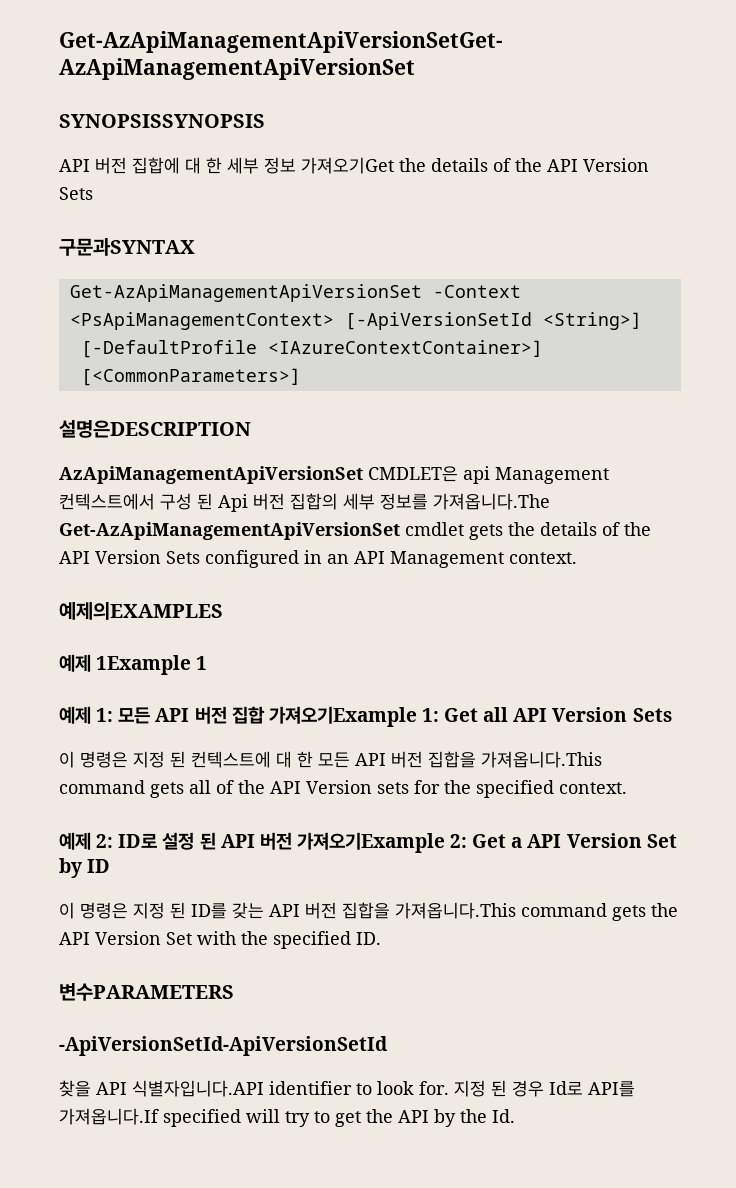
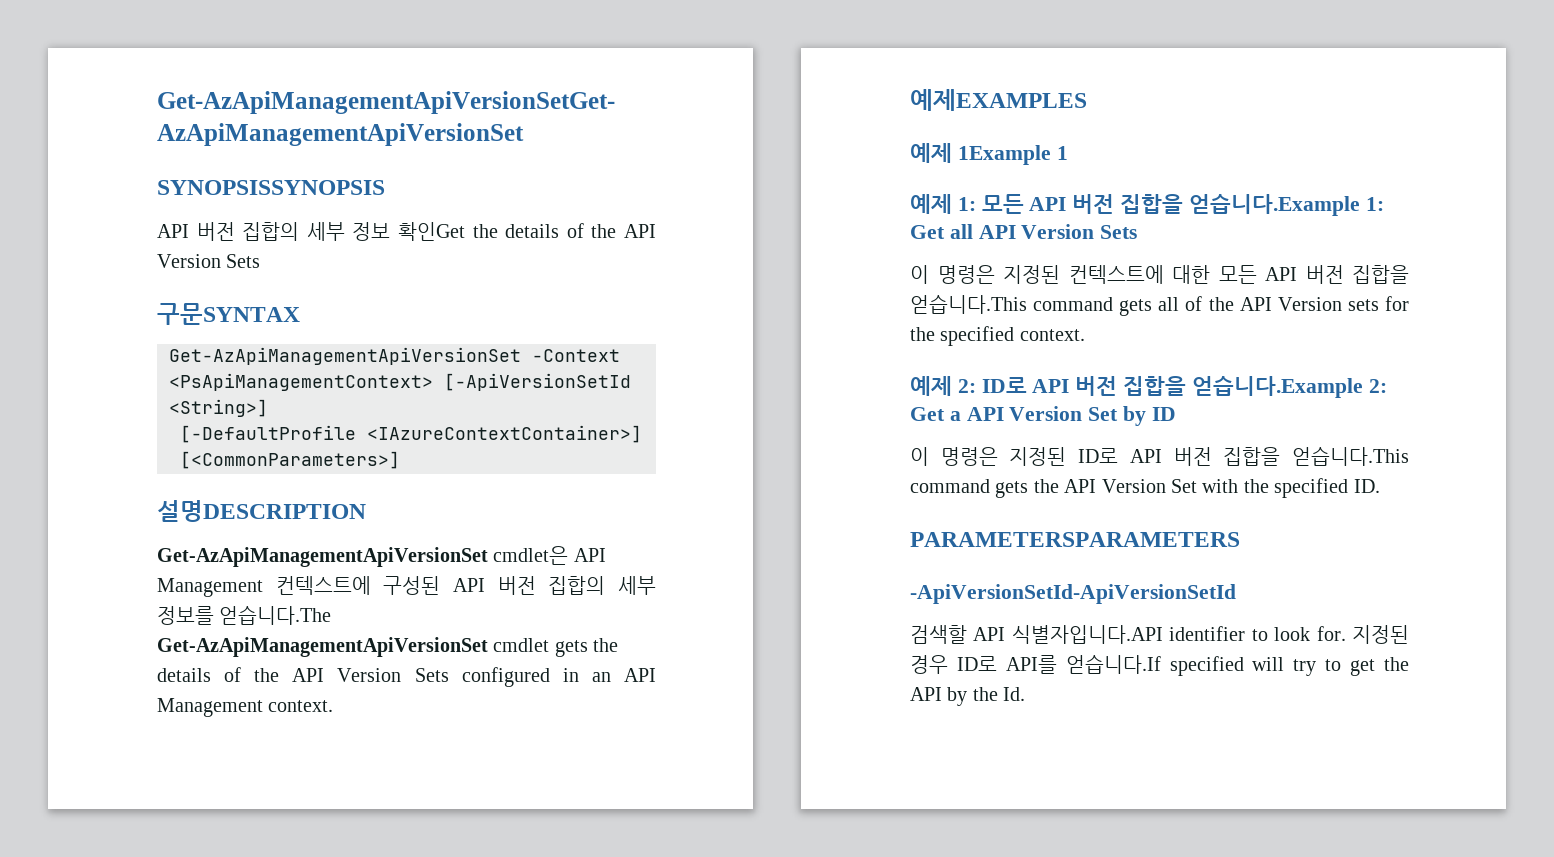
- API 버전 집합에 대 한 세부 정보 가져오기Get the details of the API Version Sets
+ API 버전 집합의 세부 정보 확인Get the details of the API Version Sets
- 구문과SYNTAX
+ 구문SYNTAX
- 설명은DESCRIPTION
- AzApiManagementApiVersionSet CMDLET은 api Management 컨텍스트에서 구성 된 Api 버전 집합의 세부 정보를 가져옵니다.The Get-AzApiManagementApiVersionSet cmdlet gets the details of the API Version Sets configured in an API Management context.
+ 설명DESCRIPTION
+ Get-AzApiManagementApiVersionSet cmdlet은 API Management 컨텍스트에 구성된 API 버전 집합의 세부 정보를 얻습니다.The Get-AzApiManagementApiVersionSet cmdlet gets the details of the API Version Sets configured in an API Management context.
- 예제의EXAMPLES
+ 예제EXAMPLES
- 예제 1: 모든 API 버전 집합 가져오기Example 1: Get all API Version Sets
+ 예제 1: 모든 API 버전 집합을 얻습니다.Example 1: Get all API Version Sets
- 이 명령은 지정 된 컨텍스트에 대 한 모든 API 버전 집합을 가져옵니다.This command gets all of the API Version sets for the specified context.
+ 이 명령은 지정된 컨텍스트에 대한 모든 API 버전 집합을 얻습니다.This command gets all of the API Version sets for the specified context.
- 예제 2: ID로 설정 된 API 버전 가져오기Example 2: Get a API Version Set by ID
+ 예제 2: ID로 API 버전 집합을 얻습니다.Example 2: Get a API Version Set by ID
- 이 명령은 지정 된 ID를 갖는 API 버전 집합을 가져옵니다.This command gets the API Version Set with the specified ID.
+ 이 명령은 지정된 ID로 API 버전 집합을 얻습니다.This command gets the API Version Set with the specified ID.
- 변수PARAMETERS
+ PARAMETERSPARAMETERS
- 찾을 API 식별자입니다.API identifier to look for.
+ 검색할 API 식별자입니다.API identifier to look for.
- 지정 된 경우 Id로 API를 가져옵니다.If specified will try to get the API by the Id.
+ 지정된 경우 ID로 API를 얻습니다.If specified will try to get the API by the Id.

